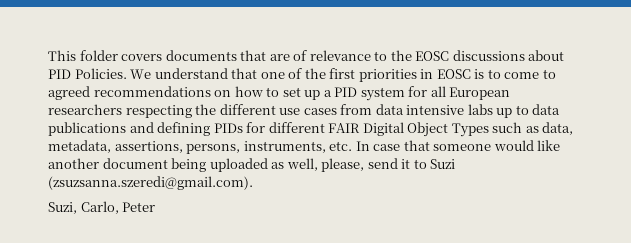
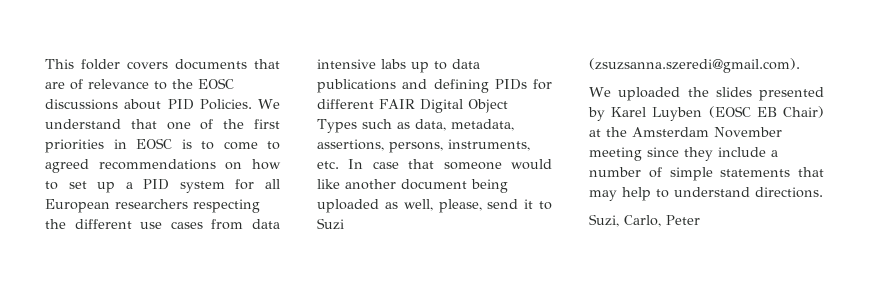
+ We uploaded the slides presented by Karel Luyben (EOSC EB Chair) at the Amsterdam November meeting since they include a number of simple statements that may help to understand directions.

